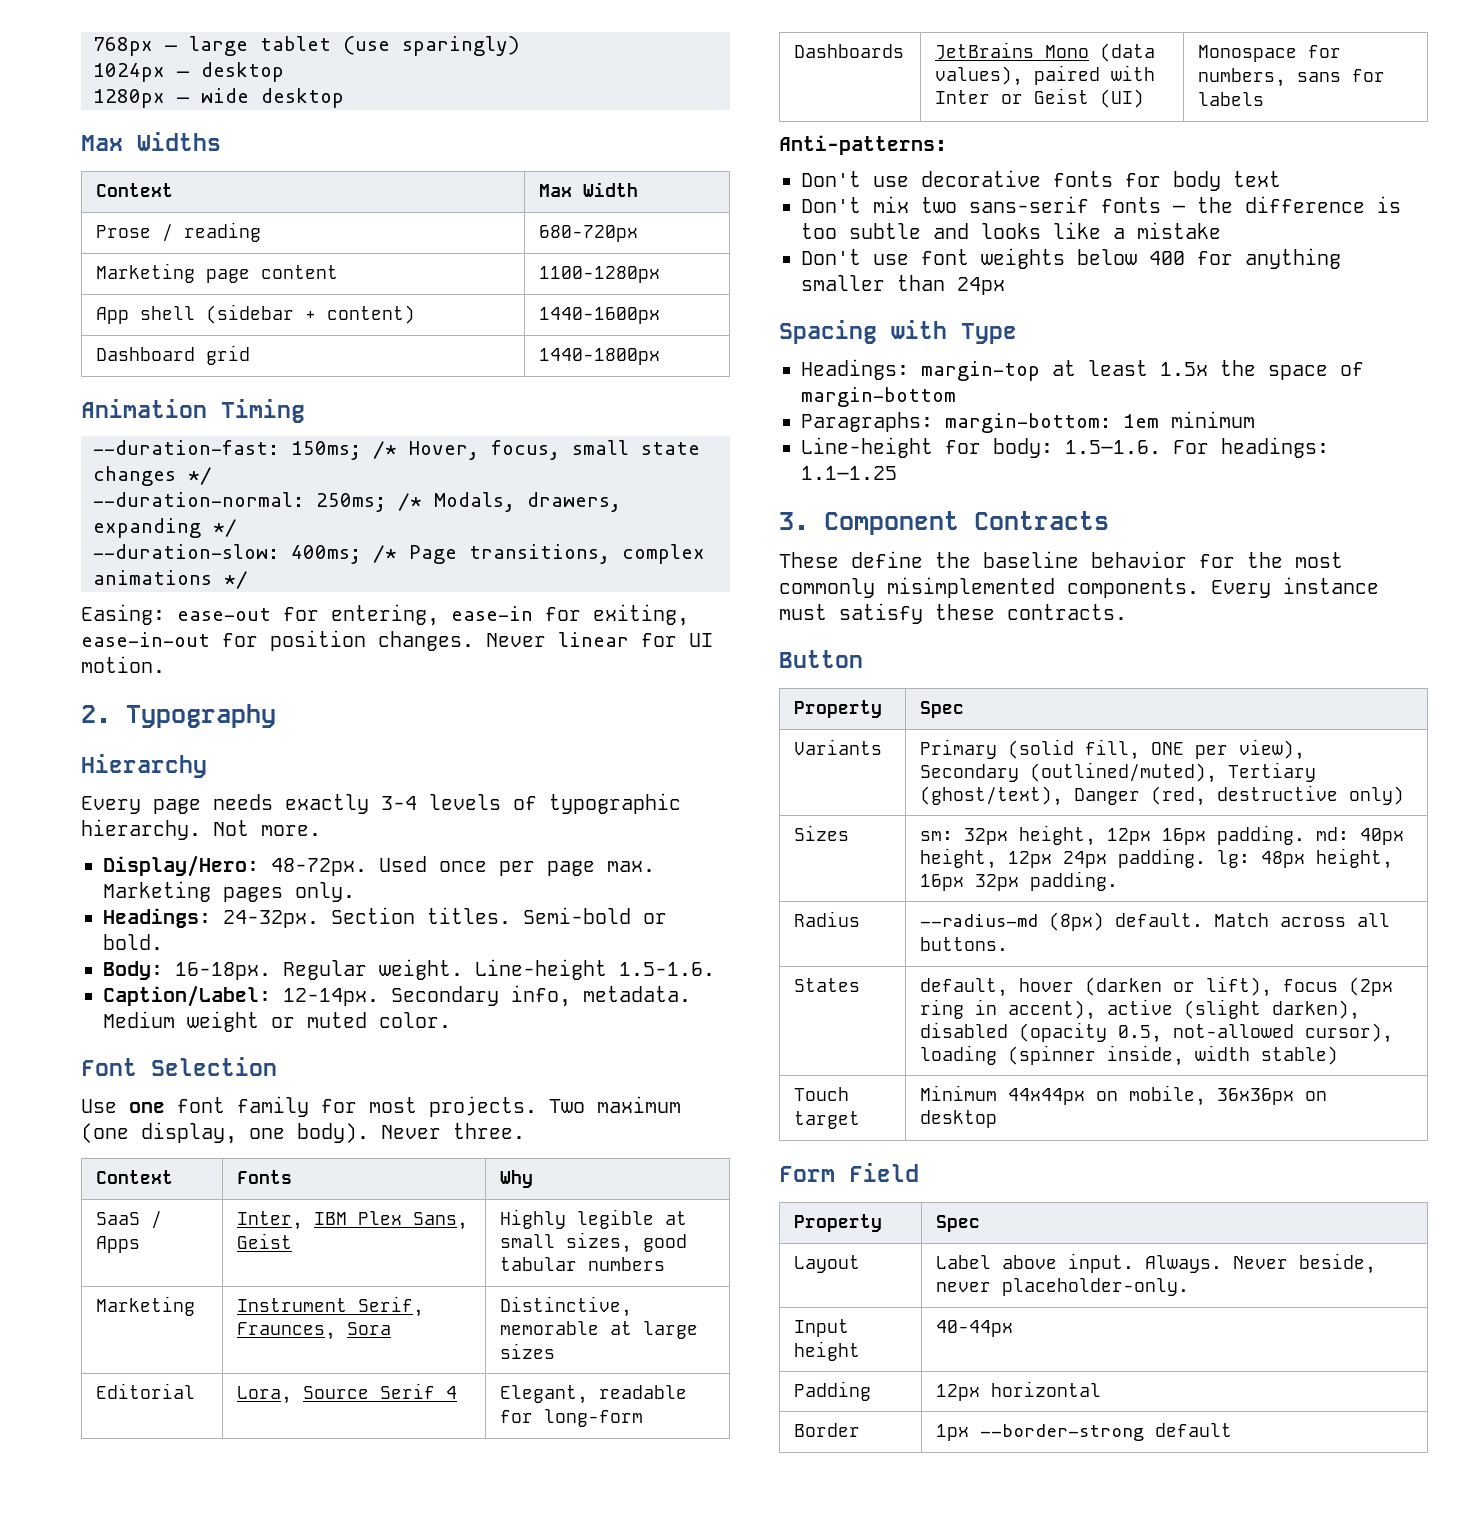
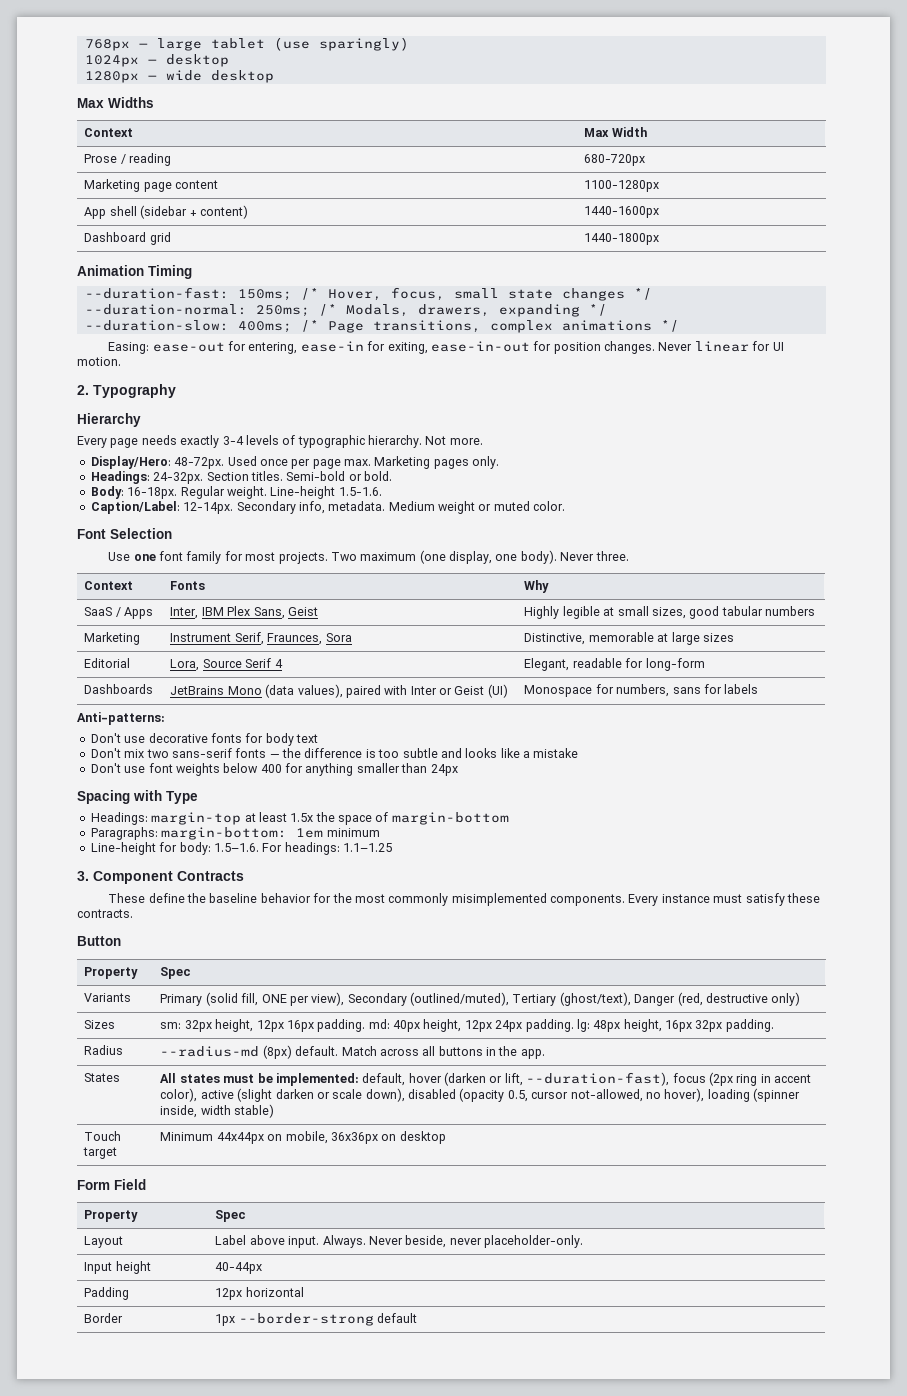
- Radius | --radius-md (8px) default. Match across all buttons.
- States | default, hover (darken or lift), focus (2px ring in accent), active (slight darken), disabled (opacity 0.5, not-allowed cursor), loading (spinner inside, width stable)
+ Radius | --radius-md (8px) default. Match across all buttons in the app.
+ States | All states must be implemented: default, hover (darken or lift, --duration-fast), focus (2px ring in accent color), active (slight darken or scale down), disabled (opacity 0.5, cursor not-allowed, no hover), loading (spinner inside, width stable)

